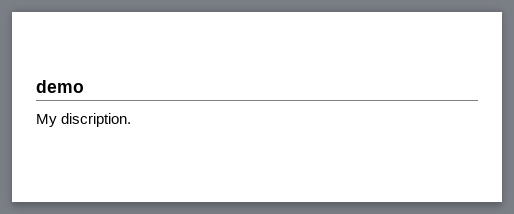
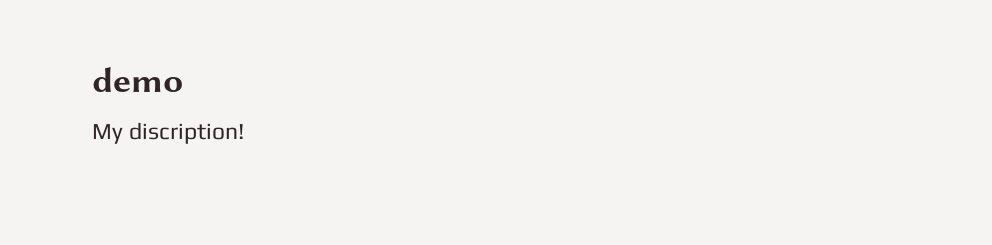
- My discription.
+ My discription!

